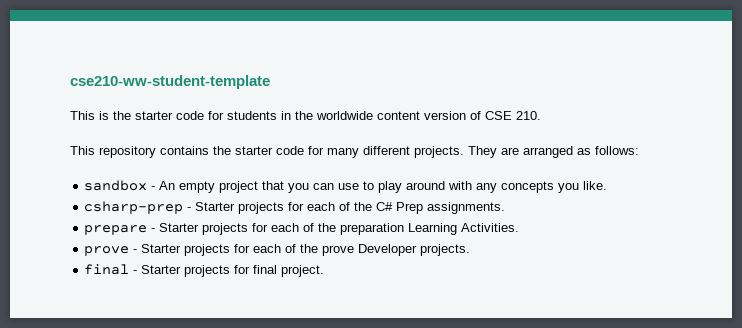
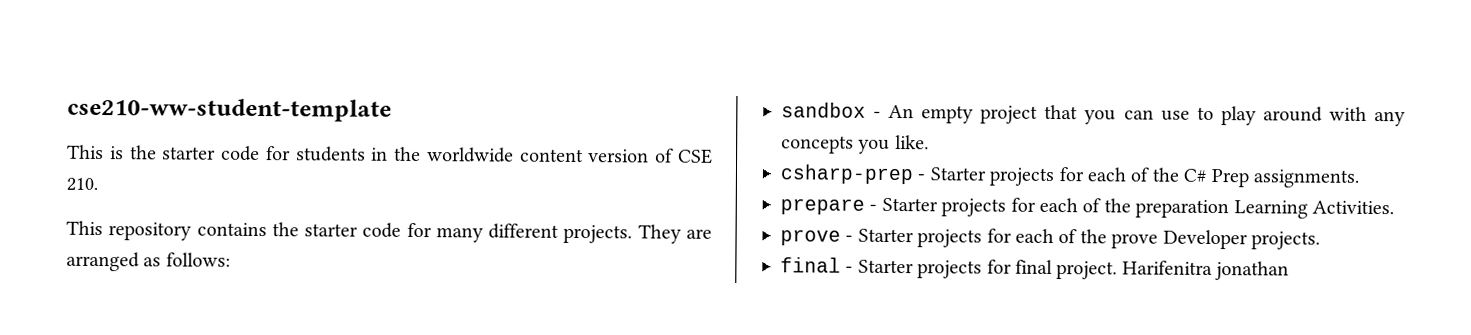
+ Harifenitra jonathan

